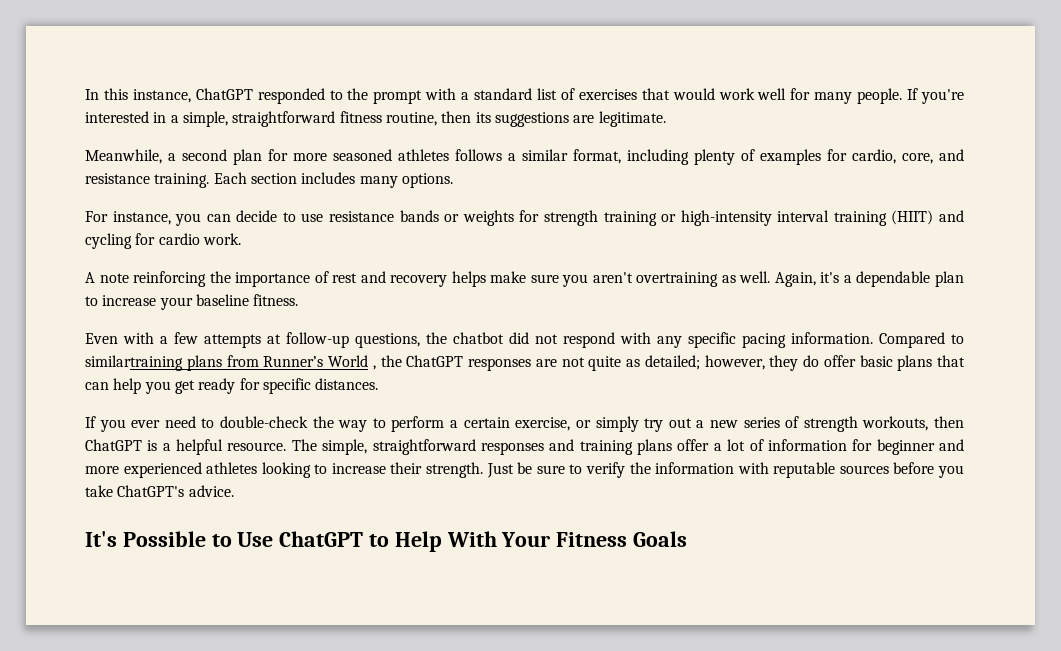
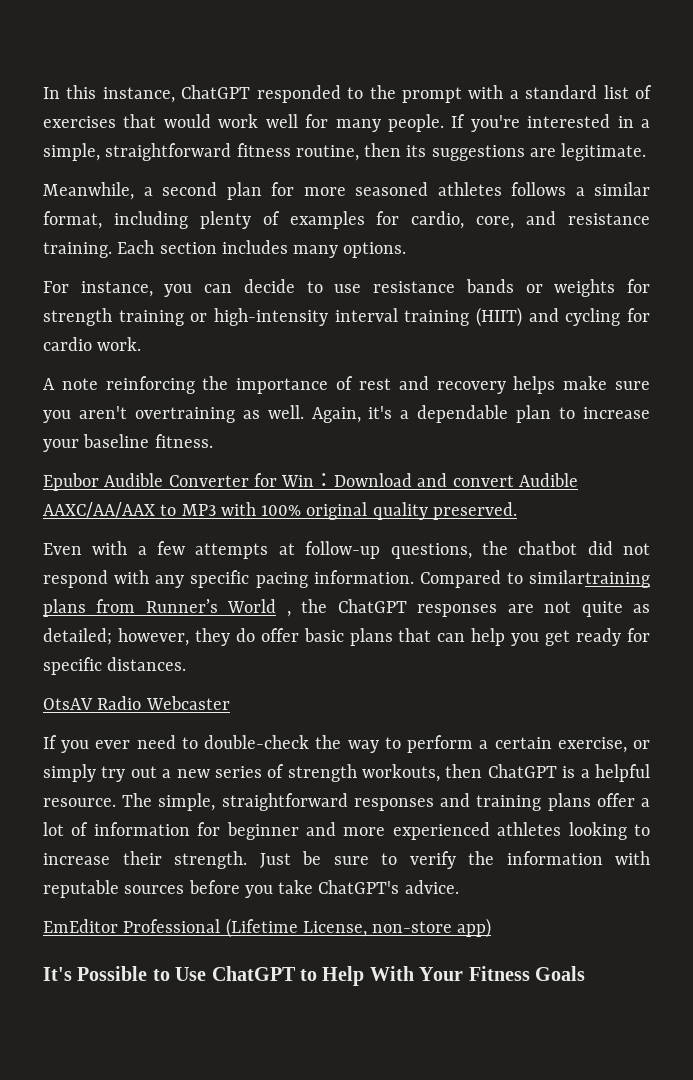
+ Epubor Audible Converter for Win：Download and convert Audible AAXC/AA/AAX to MP3 with 100% original quality preserved.
+ OtsAV Radio Webcaster
+ EmEditor Professional (Lifetime License, non-store app)

